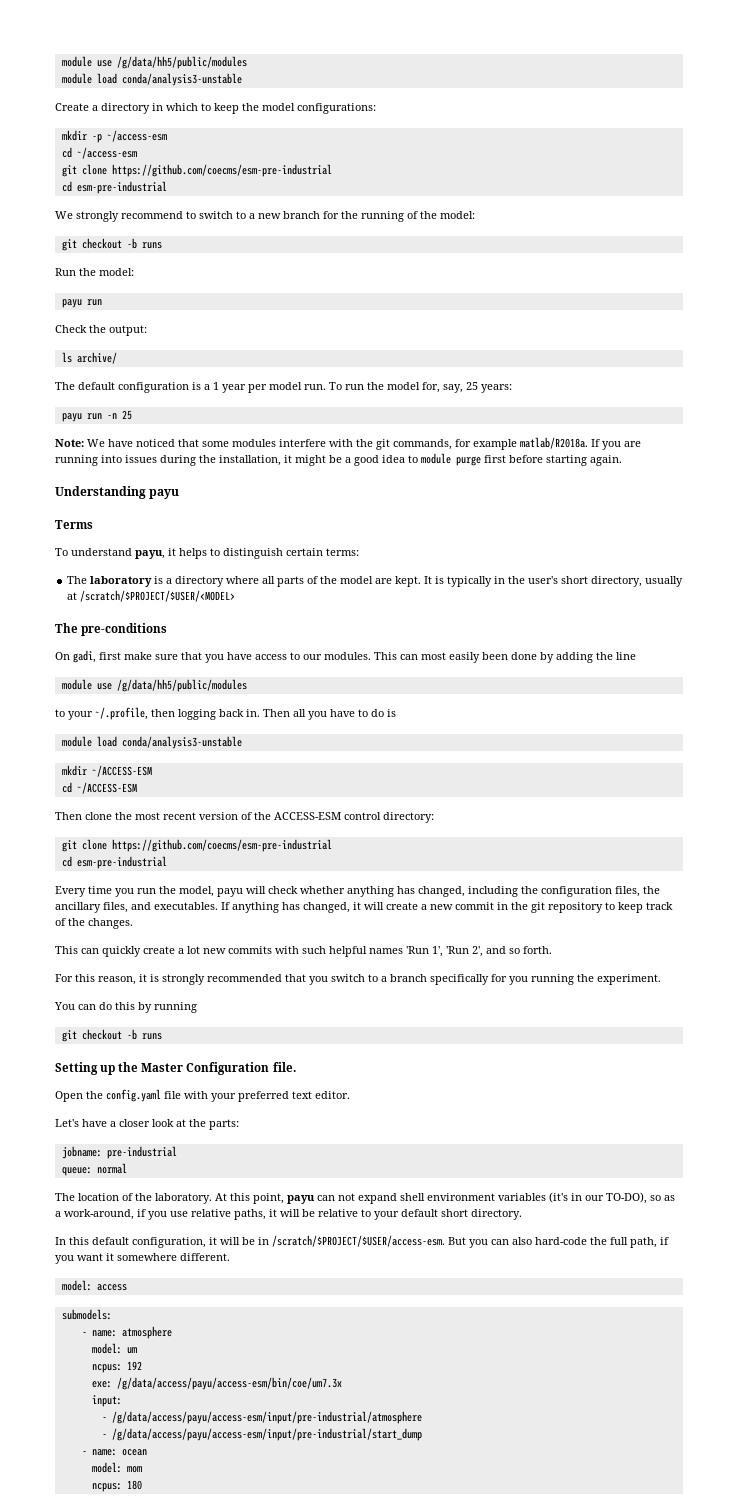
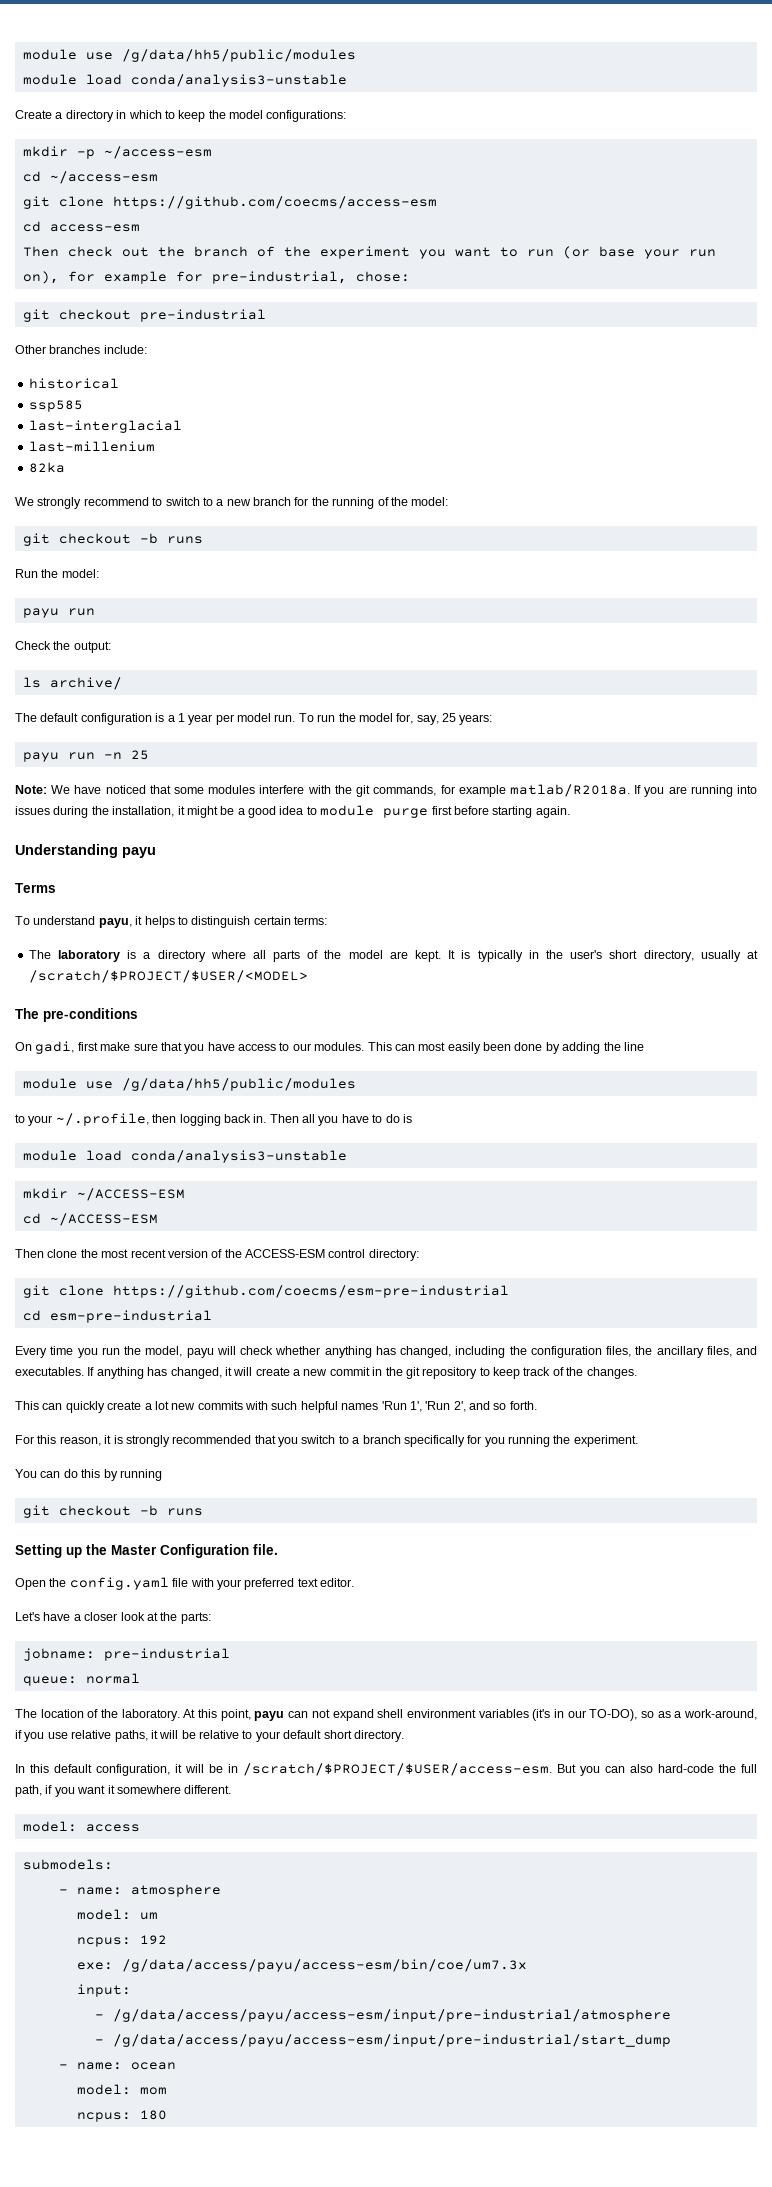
  cd ~/access-esm
- git clone https://github.com/coecms/esm-pre-industrial
- cd esm-pre-industrial
+ git clone https://github.com/coecms/access-esm
+ cd access-esm
+ Then check out the branch of the experiment you want to run (or base your run on), for example for pre-industrial, chose:
+ git checkout pre-industrial
+ Other branches include:
+ historical
+ ssp585
+ last-interglacial
+ last-millenium
+ 82ka

